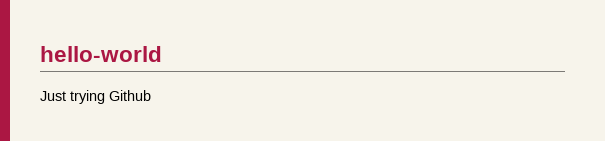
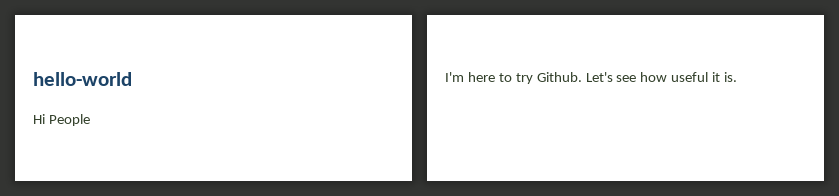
- Just trying Github
+ Hi People
+ I'm here to try Github. Let's see how useful it is.

